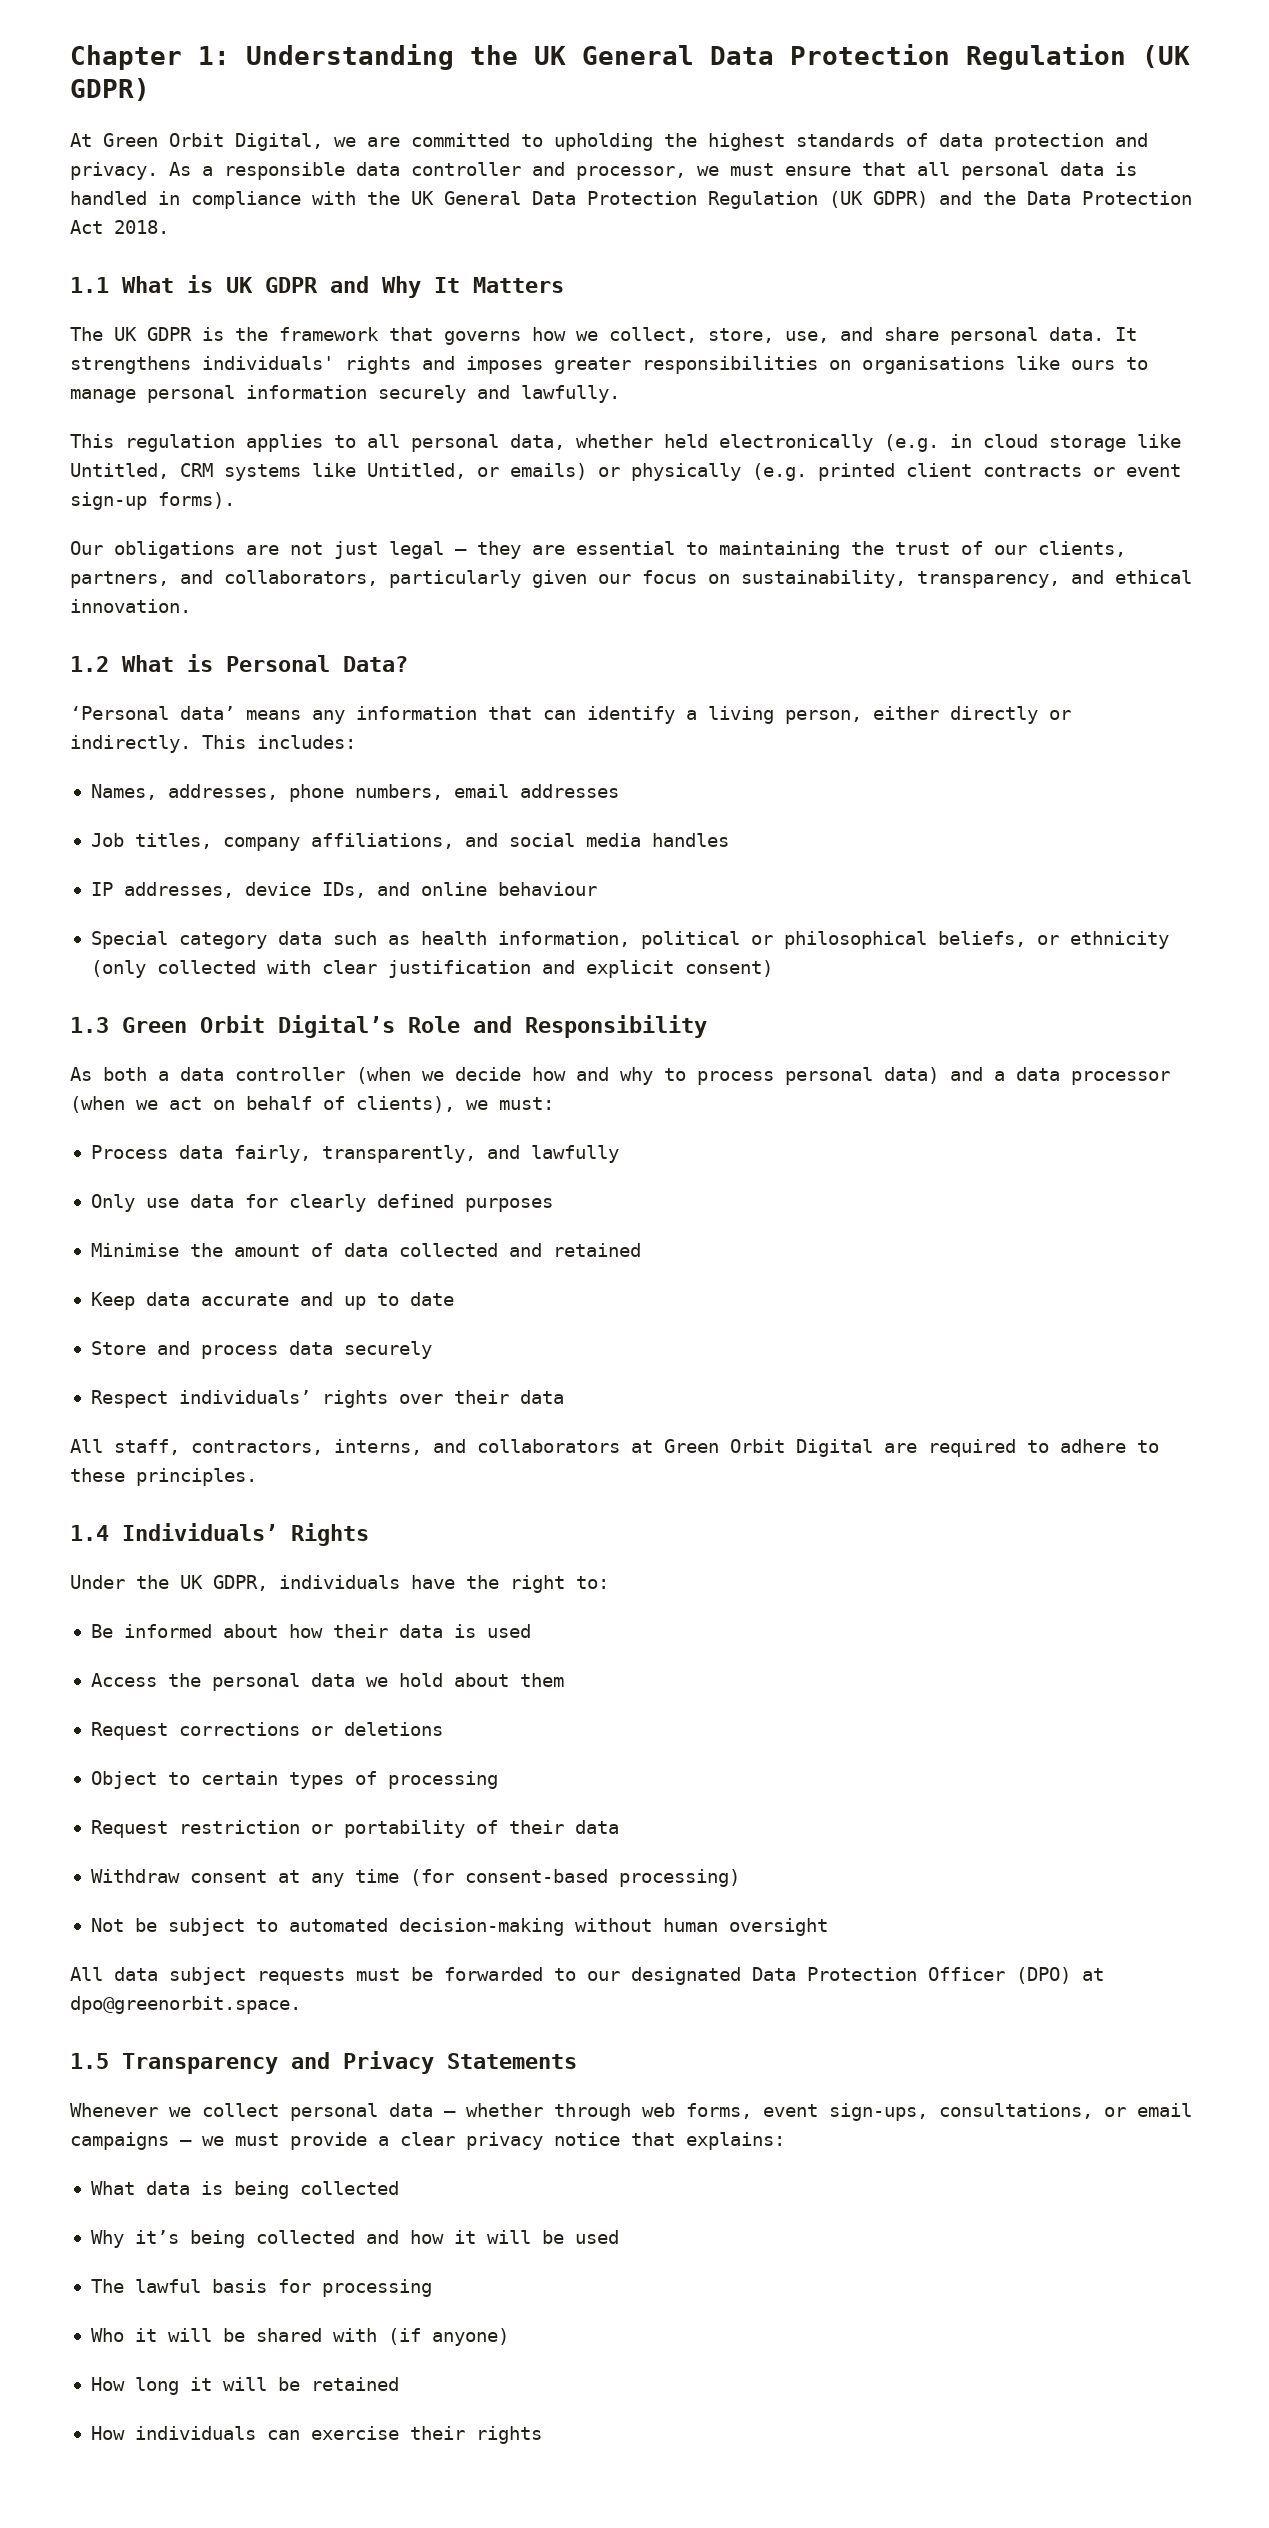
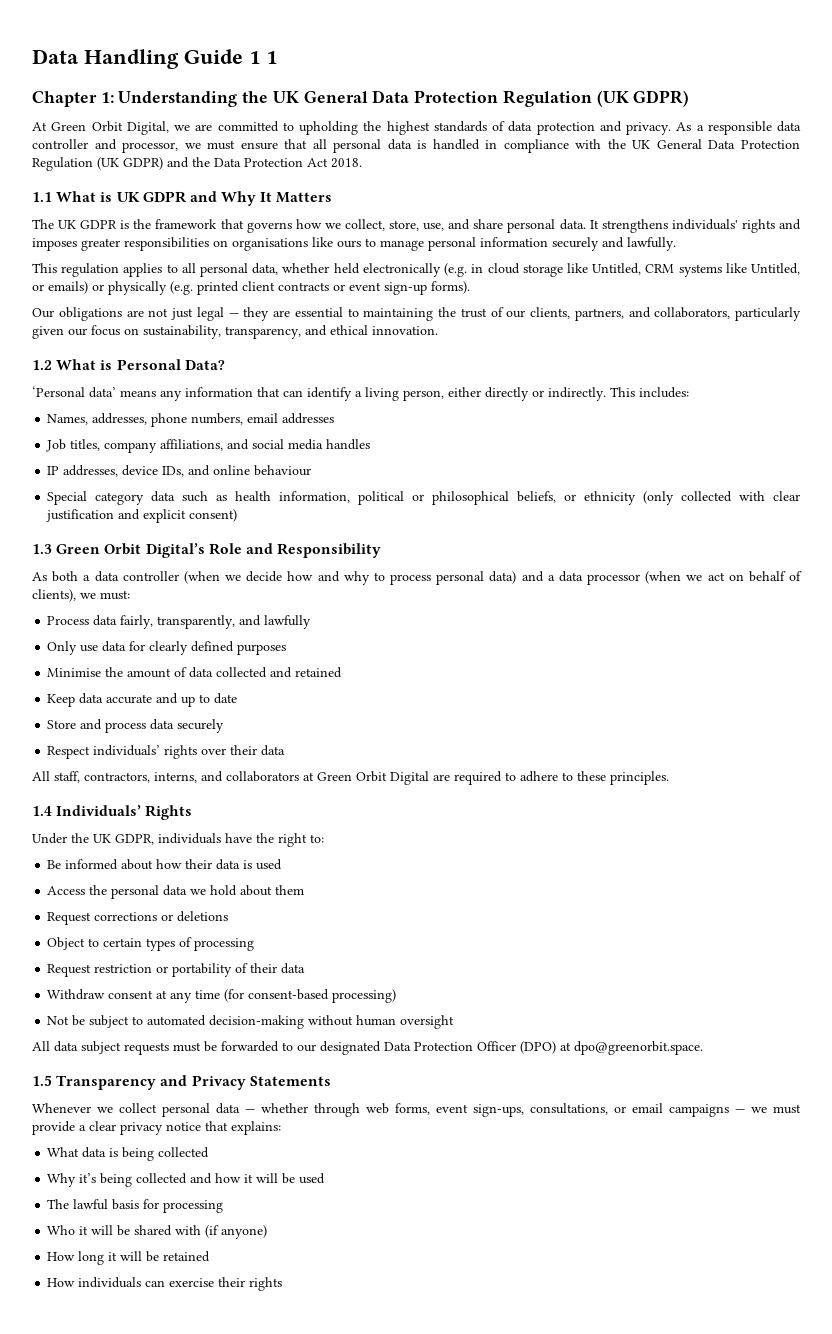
+ Data Handling Guide 1 1

